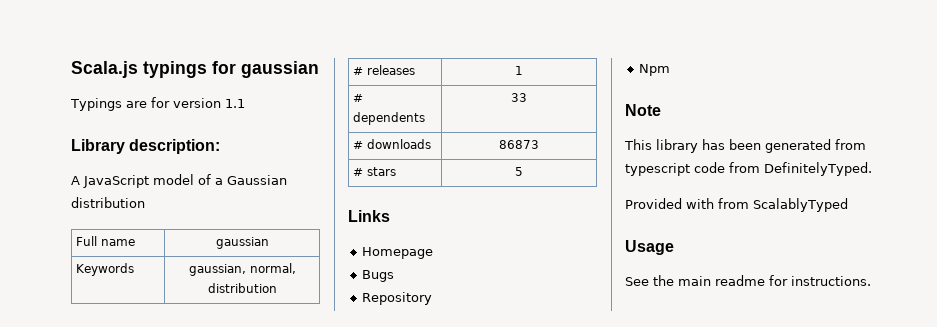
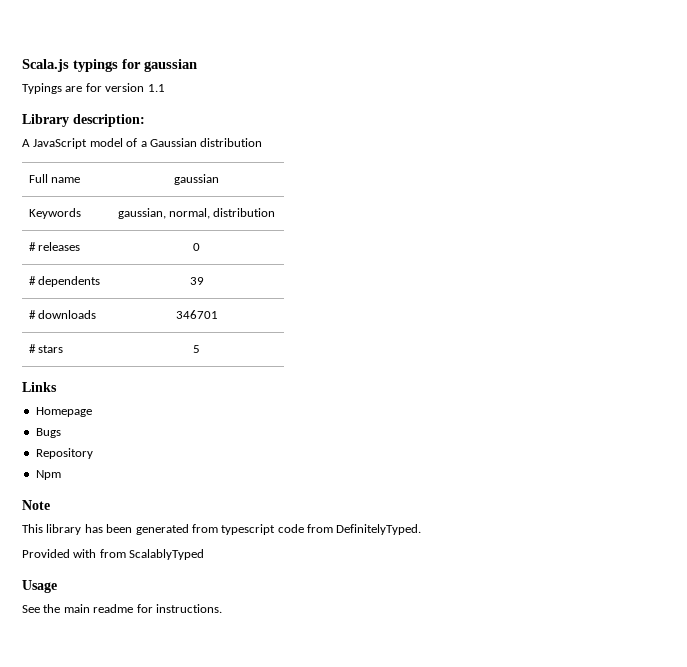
- # releases | 1
+ # releases | 0
- # dependents | 33
+ # dependents | 39
- # downloads | 86873
+ # downloads | 346701

